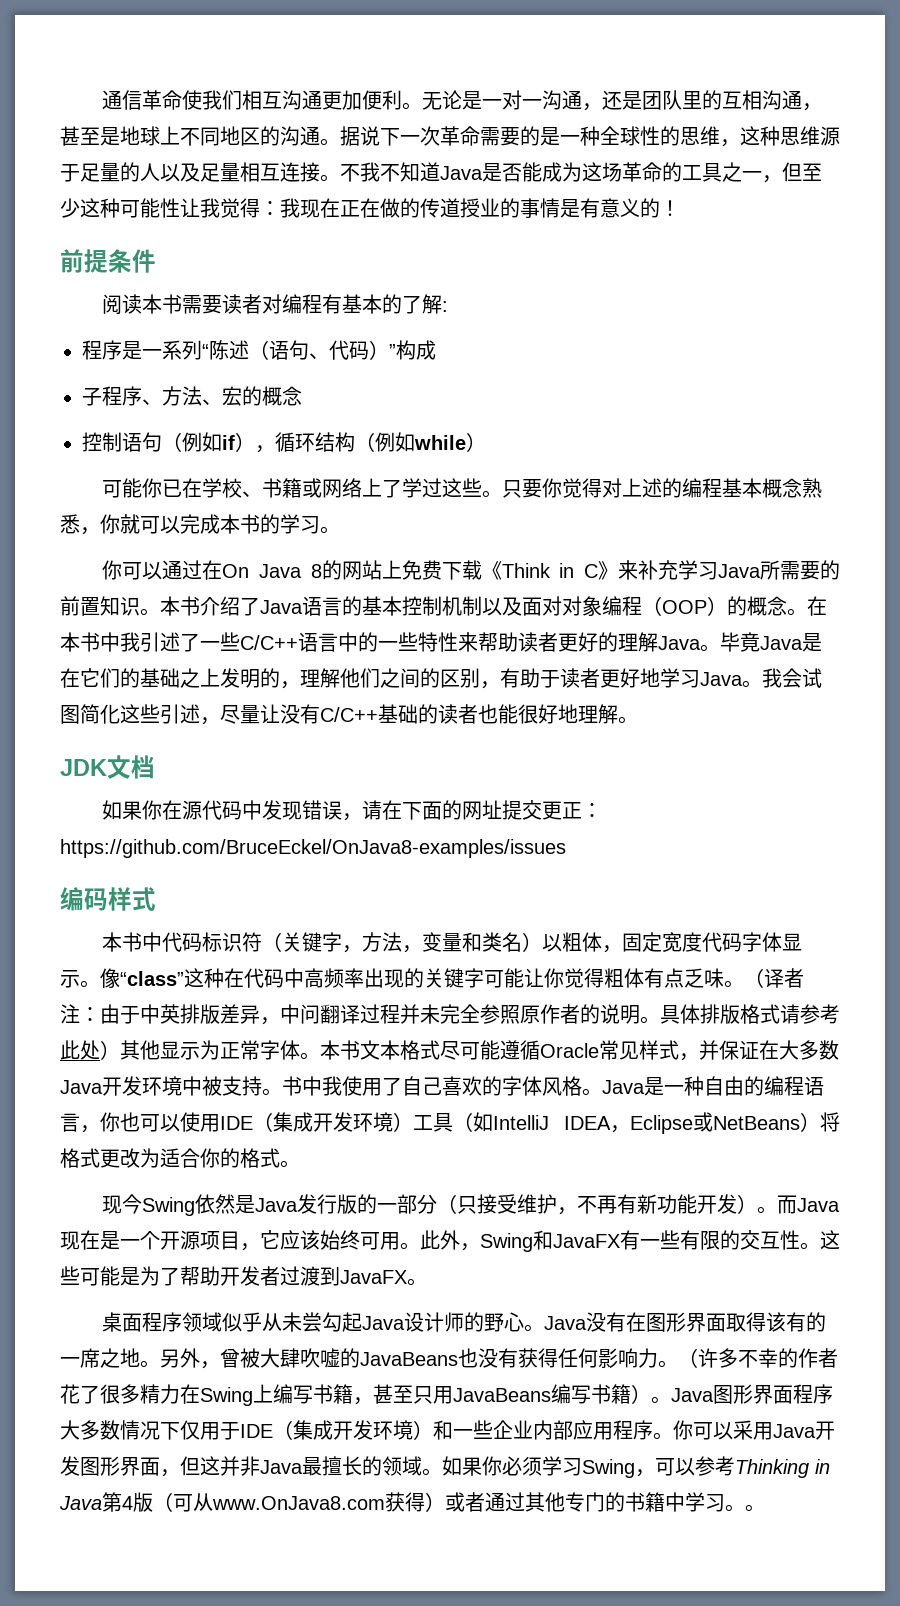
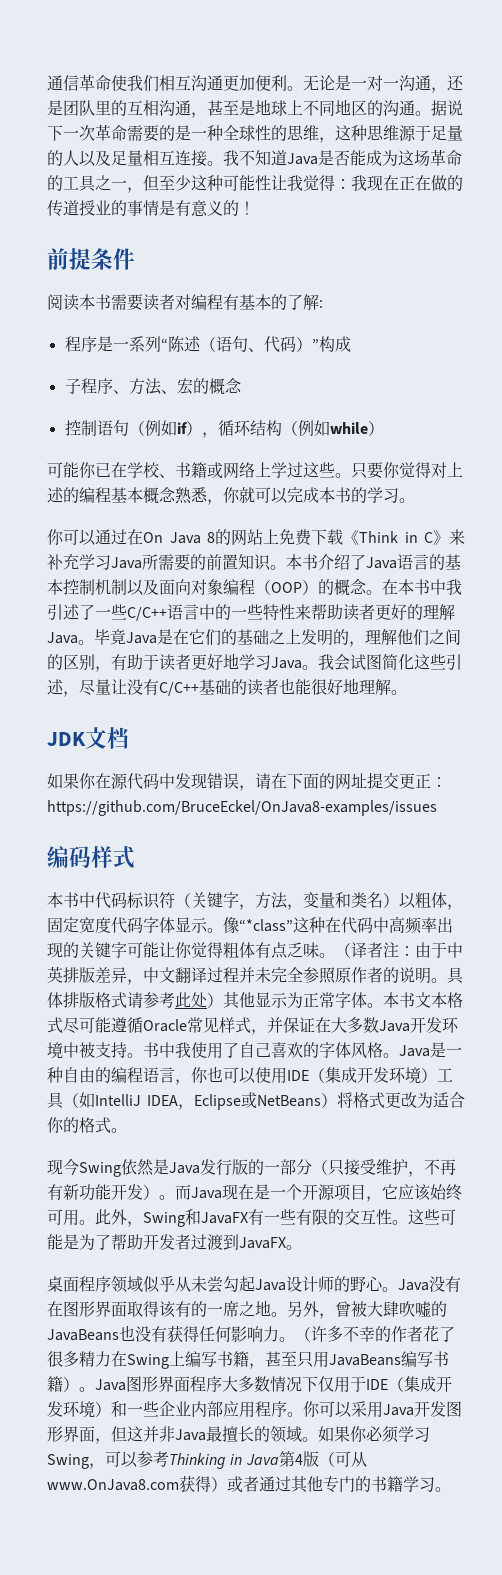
- 不我不知道Java是否能成为这场革命的工具之一，但至少这种可能性让我觉得：我现在正在做的传道授业的事情是有意义的！
+ 我不知道Java是否能成为这场革命的工具之一，但至少这种可能性让我觉得：我现在正在做的传道授业的事情是有意义的！
- 可能你已在学校、书籍或网络上了学过这些。
+ 可能你已在学校、书籍或网络上学过这些。
- 本书介绍了Java语言的基本控制机制以及面对对象编程（OOP）的概念。
+ 本书介绍了Java语言的基本控制机制以及面向对象编程（OOP）的概念。
- 像“class”这种在代码中高频率出现的关键字可能让你觉得粗体有点乏味。
+ 像“*class”这种在代码中高频率出现的关键字可能让你觉得粗体有点乏味。
- （译者注：由于中英排版差异，中问翻译过程并未完全参照原作者的说明。
+ （译者注：由于中英排版差异，中文翻译过程并未完全参照原作者的说明。
- 如果你必须学习Swing，可以参考Thinking in Java第4版（可从www.OnJava8.com获得）或者通过其他专门的书籍中学习。。
+ 如果你必须学习Swing，可以参考Thinking in Java第4版（可从www.OnJava8.com获得）或者通过其他专门的书籍学习。

